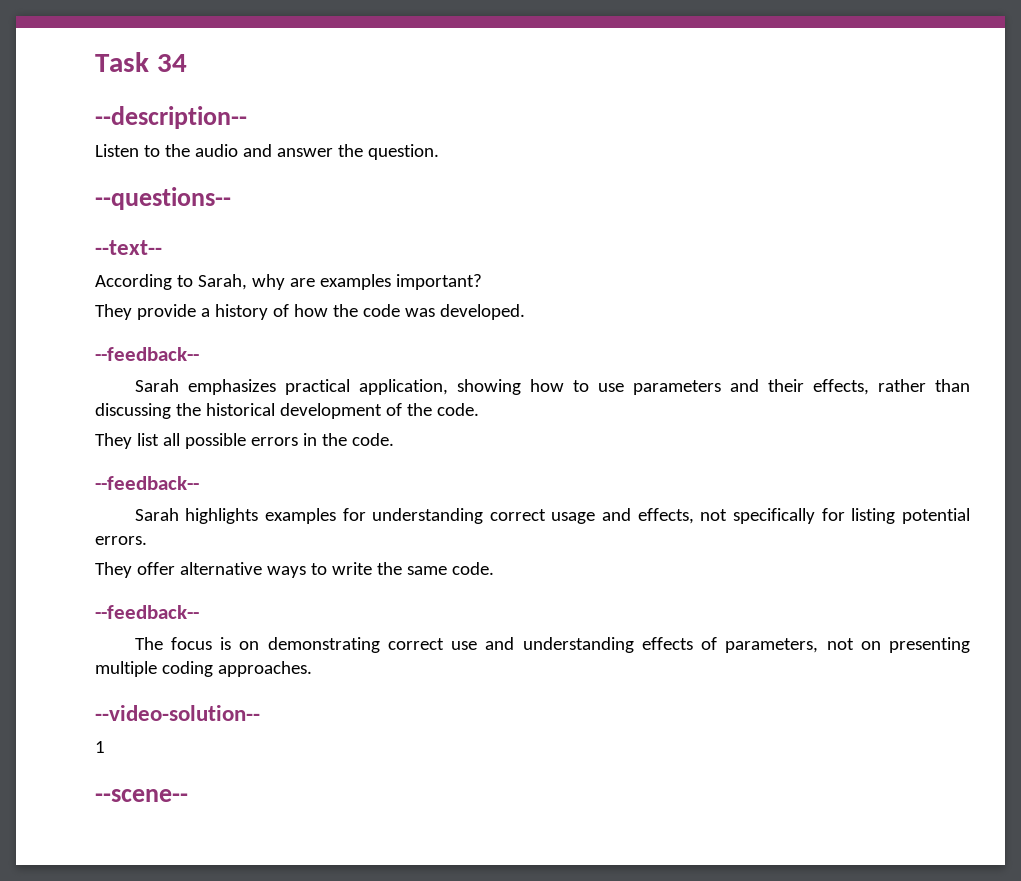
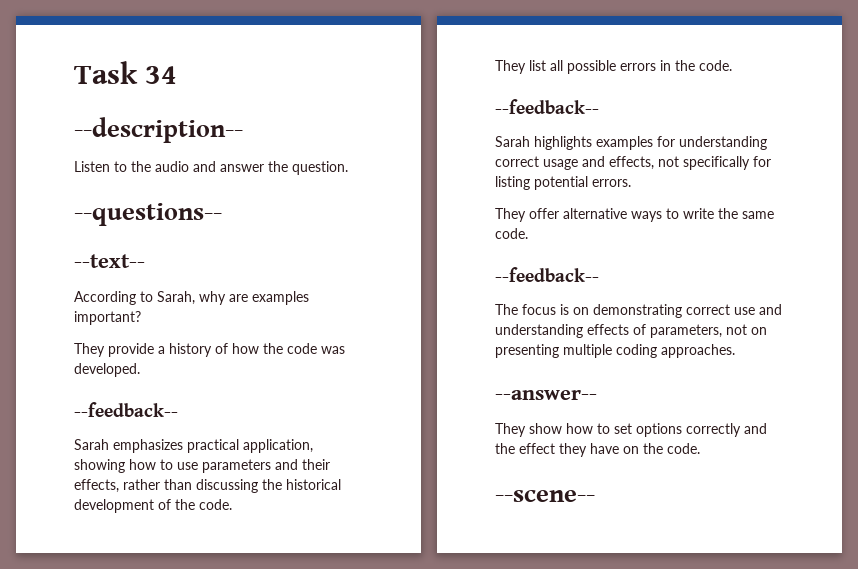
- --video-solution--
- 1
+ --answer--
+ They show how to set options correctly and the effect they have on the code.

